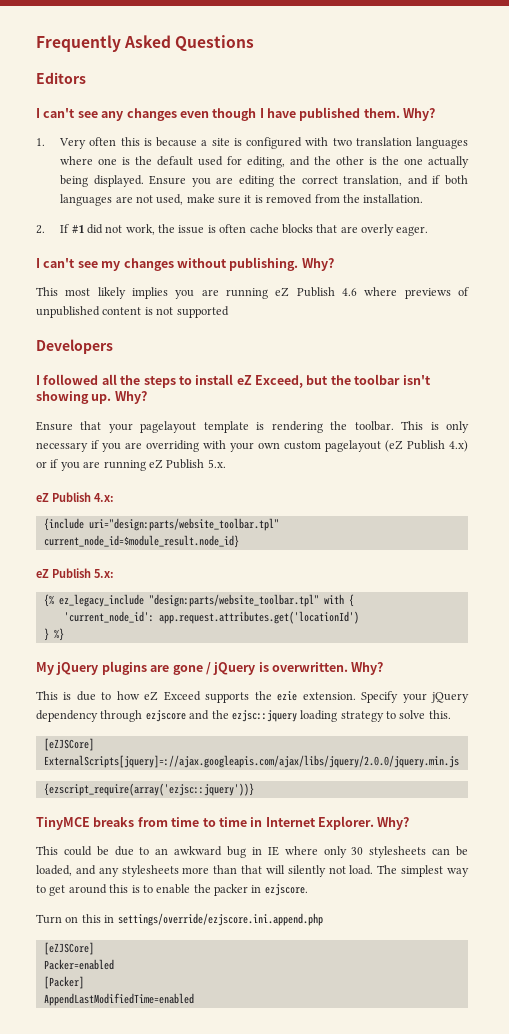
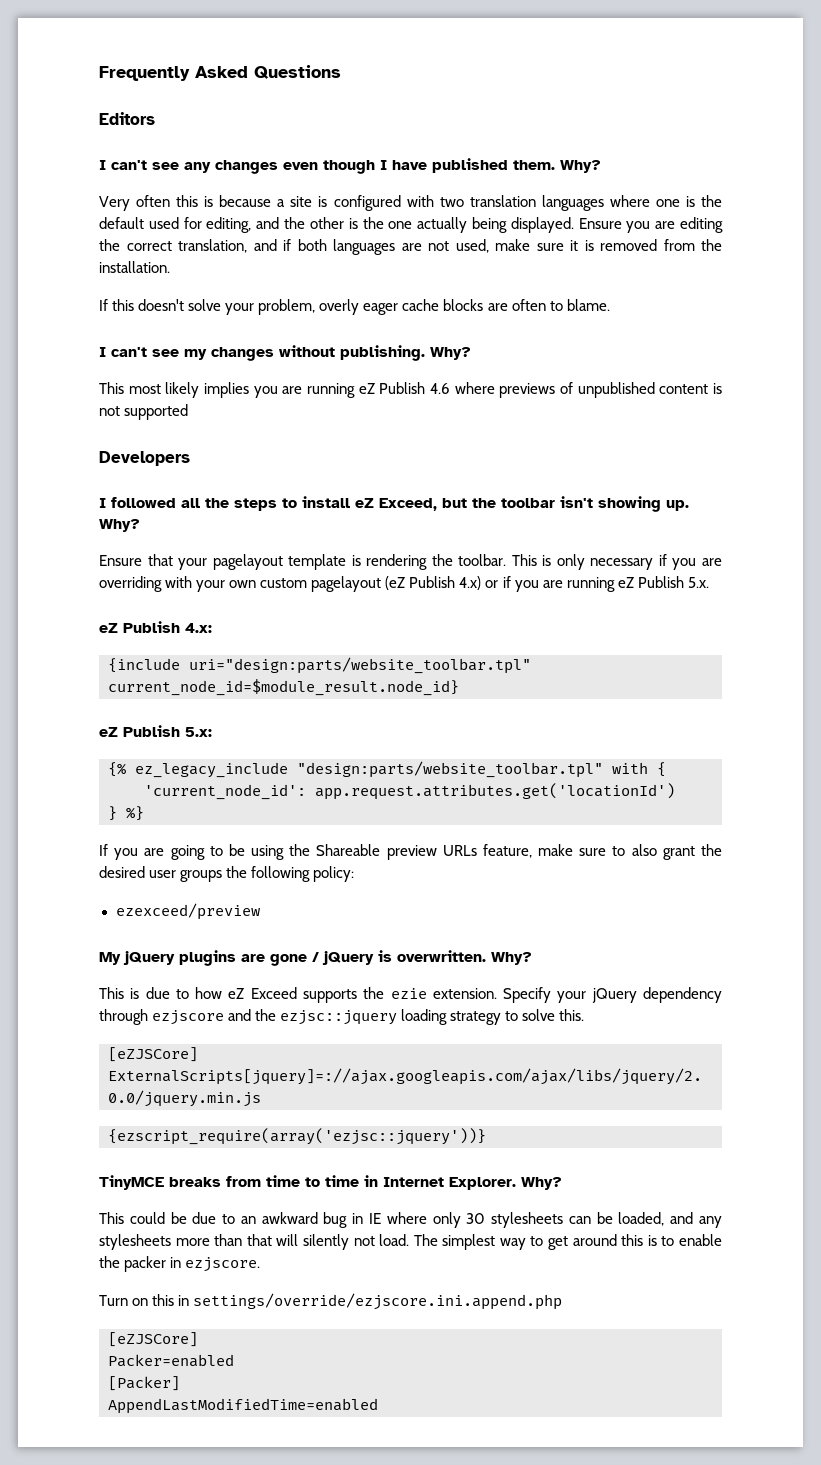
- 1. Very often this is because a site is configured with two translation languages where one is the default used for editing, and the other is the one actually being displayed.
+ Very often this is because a site is configured with two translation languages where one is the default used for editing, and the other is the one actually being displayed.
- 2. If #1 did not work, the issue is often cache blocks that are overly eager.
+ If this doesn't solve your problem, overly eager cache blocks are often to blame.
+ If you are going to be using the Shareable preview URLs feature, make sure to also grant the desired user groups the following policy:
+ ezexceed/preview

